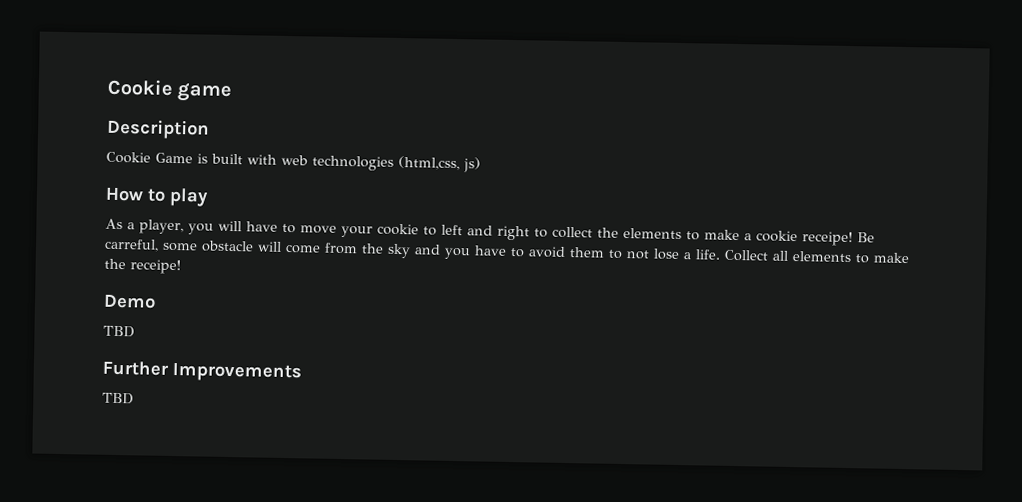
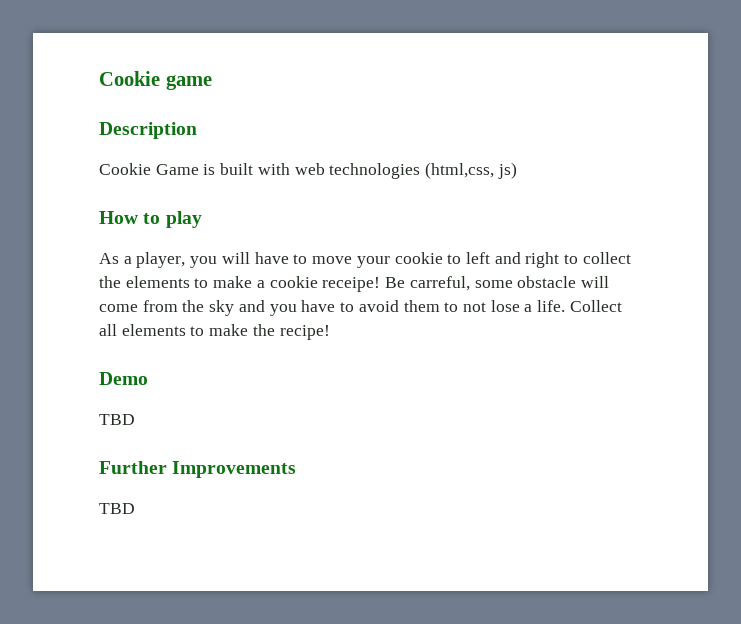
- Collect all elements to make the receipe!
+ Collect all elements to make the recipe!

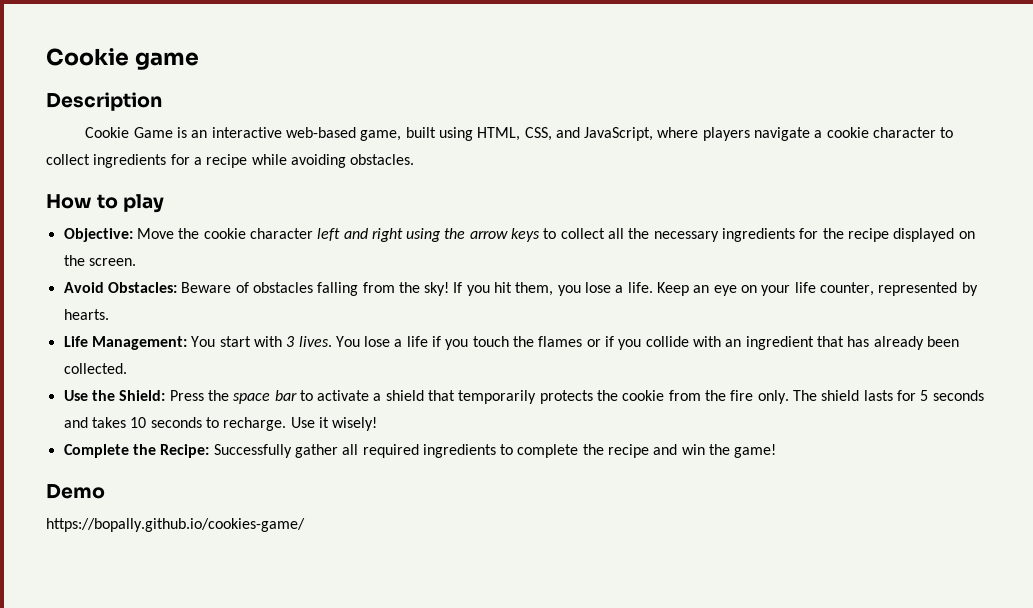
- Cookie Game is built with web technologies (html,css, js)
+ Cookie Game is an interactive web-based game, built using HTML, CSS, and JavaScript, where players navigate a cookie character to collect ingredients for a recipe while avoiding obstacles.
  How to play
- As a player, you will have to move your cookie to left and right to collect the elements to make a cookie receipe! Be carreful, some obstacle will come from the sky and you have to avoid them to not lose a life. Collect all elements to make the recipe!
+ Objective: Move the cookie character left and right using the arrow keys to collect all the necessary ingredients for the recipe displayed on the screen.
+ Avoid Obstacles: Beware of obstacles falling from the sky! If you hit them, you lose a life. Keep an eye on your life counter, represented by hearts.
+ Life Management: You start with 3 lives. You lose a life if you touch the flames or if you collide with an ingredient that has already been collected.
+ Use the Shield: Press the space bar to activate a shield that temporarily protects the cookie from the fire only. The shield lasts for 5 seconds and takes 10 seconds to recharge. Use it wisely!
+ Complete the Recipe: Successfully gather all required ingredients to complete the recipe and win the game!
  Demo
- TBD
- Further Improvements
- TBD
+ https://bopally.github.io/cookies-game/

